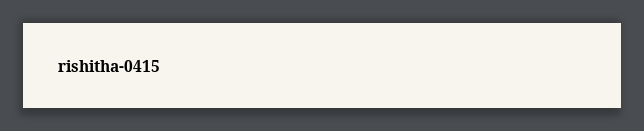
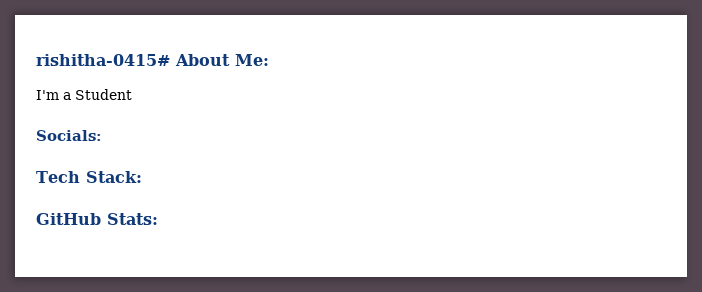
- rishitha-0415
+ rishitha-0415# About Me:
+ I'm a Student
+ Socials:
+ Tech Stack:
+ GitHub Stats:

